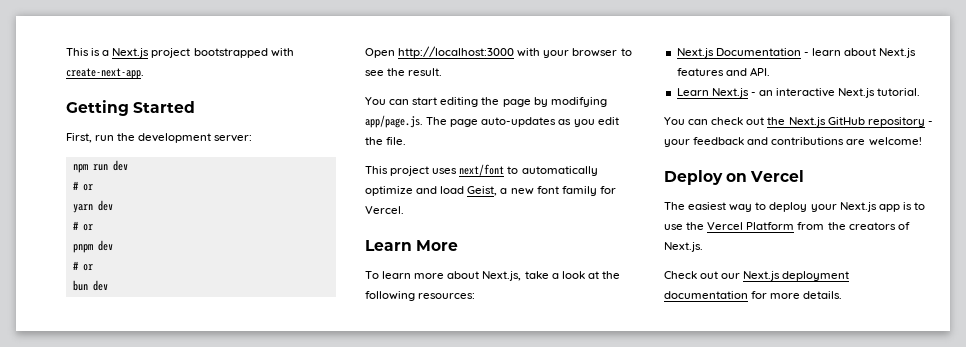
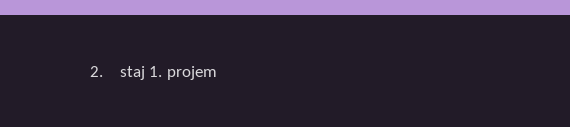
- This is a Next.js project bootstrapped with create-next-app.
- Getting Started
- First, run the development server:
- npm run dev
- # or
- yarn dev
- # or
- pnpm dev
- # or
- bun dev
- Open http://localhost:3000 with your browser to see the result.
- You can start editing the page by modifying app/page.js. The page auto-updates as you edit the file.
- This project uses next/font to automatically optimize and load Geist, a new font family for Vercel.
- Learn More
- To learn more about Next.js, take a look at the following resources:
- Next.js Documentation - learn about Next.js features and API.
- Learn Next.js - an interactive Next.js tutorial.
- You can check out the Next.js GitHub repository - your feedback and contributions are welcome!
- Deploy on Vercel
- The easiest way to deploy your Next.js app is to use the Vercel Platform from the creators of Next.js.
- Check out our Next.js deployment documentation for more details.
+ 2. staj 1. projem

